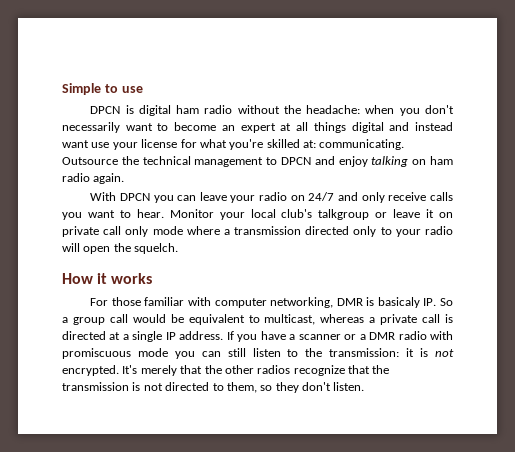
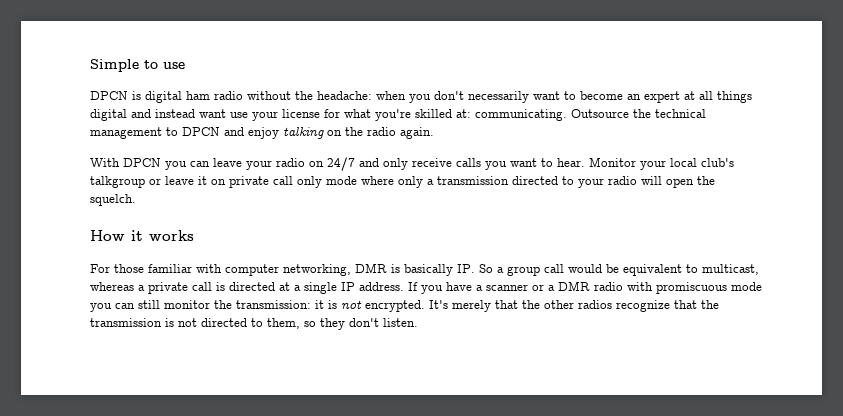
- Outsource the technical management to DPCN and enjoy talking on ham radio again.
+ Outsource the technical management to DPCN and enjoy talking on the radio again.
- Monitor your local club's talkgroup or leave it on private call only mode where a transmission directed only to your radio will open the squelch.
+ Monitor your local club's talkgroup or leave it on private call only mode where only a transmission directed to your radio will open the squelch.
- For those familiar with computer networking, DMR is basicaly IP. So a group call would be equivalent to multicast, whereas a private call is directed at a single IP address.
+ For those familiar with computer networking, DMR is basically IP. So a group call would be equivalent to multicast, whereas a private call is directed at a single IP address.
- If you have a scanner or a DMR radio with promiscuous mode you can still listen to the transmission: it is not encrypted.
+ If you have a scanner or a DMR radio with promiscuous mode you can still monitor the transmission: it is not encrypted.

